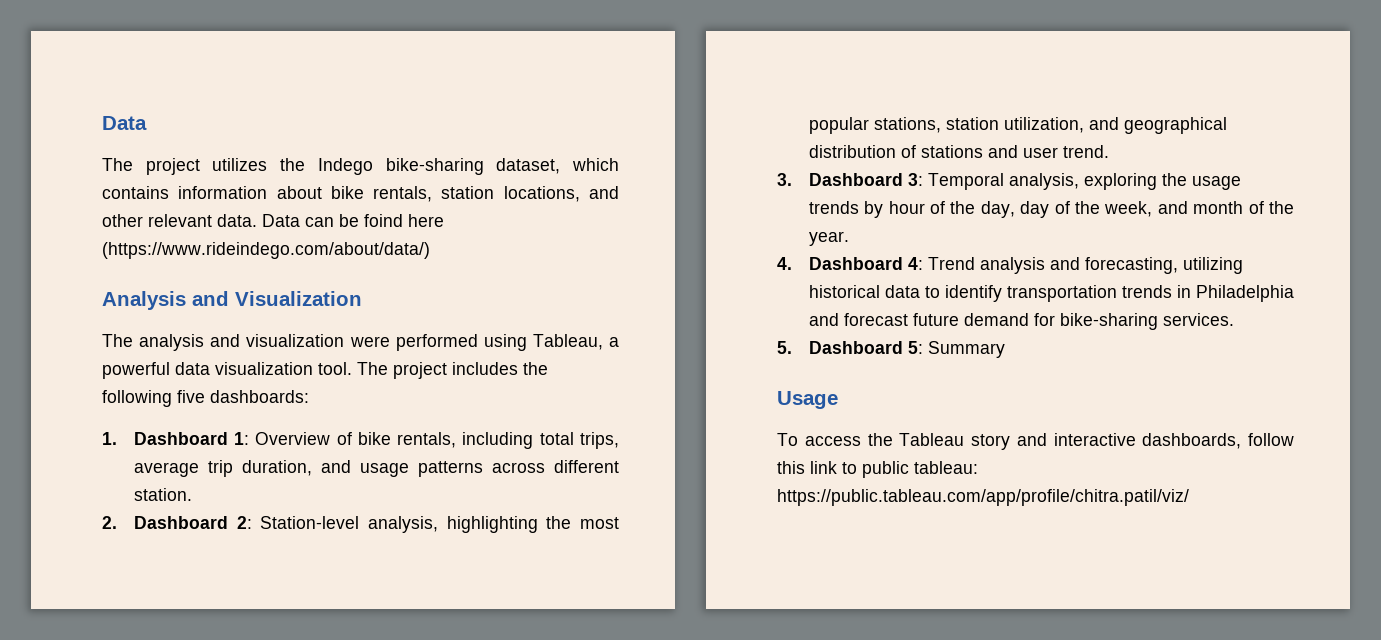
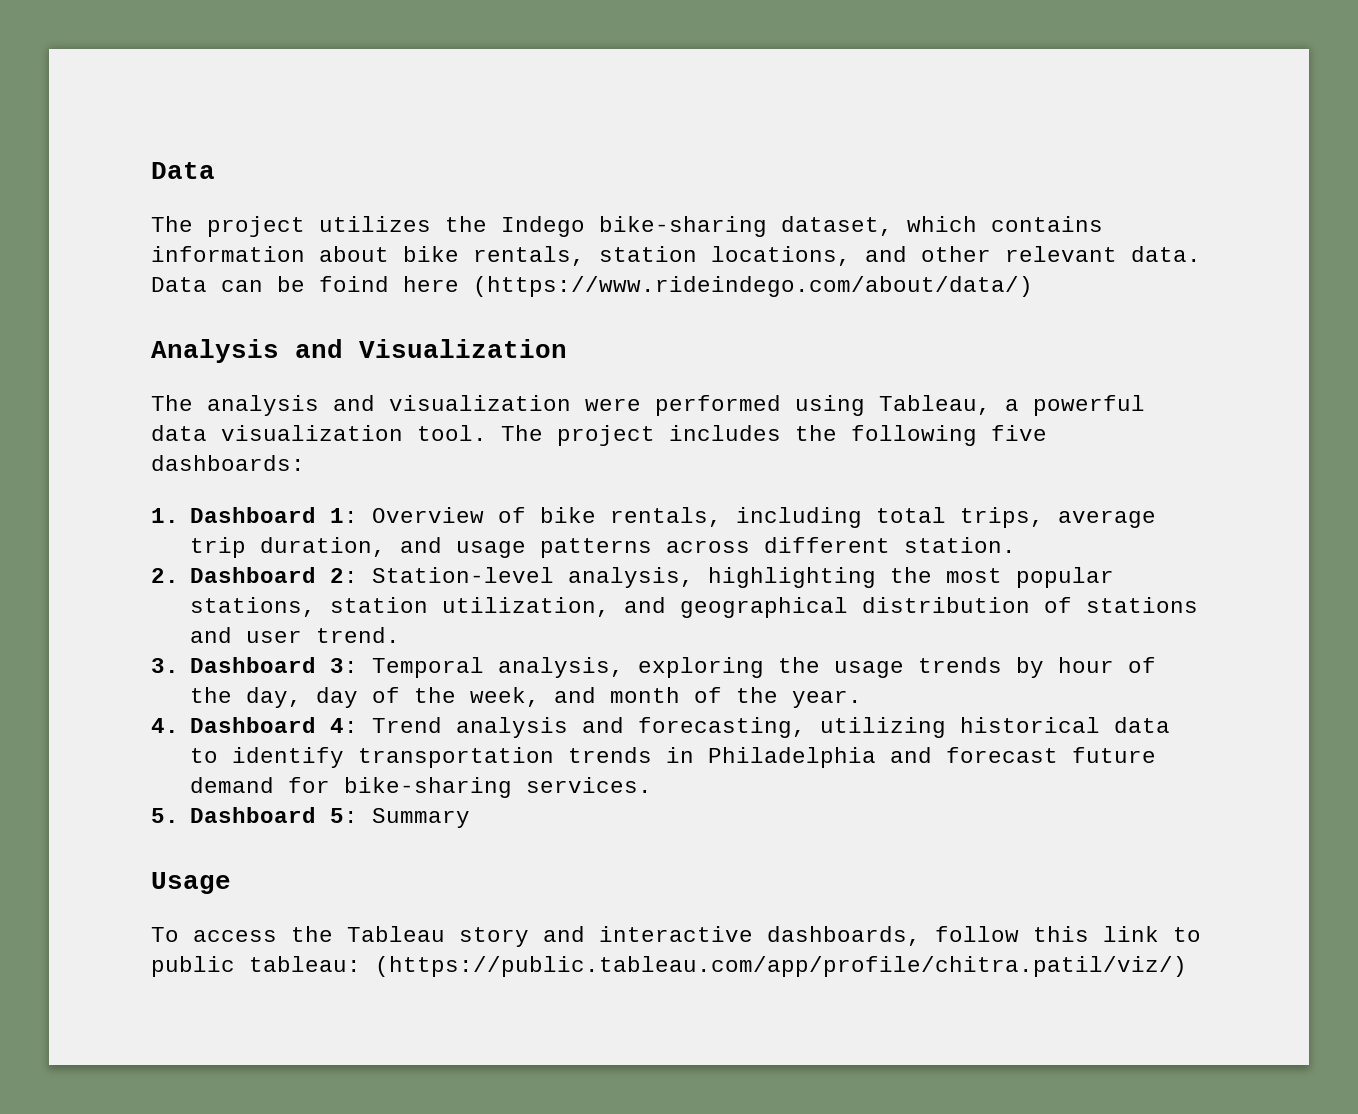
- To access the Tableau story and interactive dashboards, follow this link to public tableau: https://public.tableau.com/app/profile/chitra.patil/viz/
+ To access the Tableau story and interactive dashboards, follow this link to public tableau: (https://public.tableau.com/app/profile/chitra.patil/viz/)

